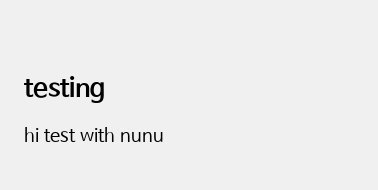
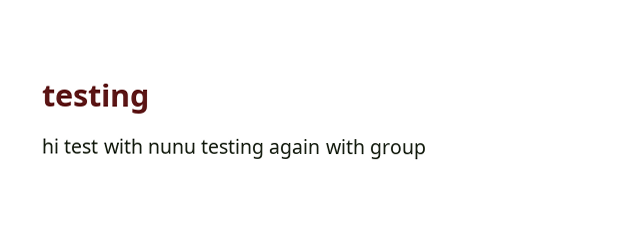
- hi test with nunu
+ hi test with nunu testing again with group

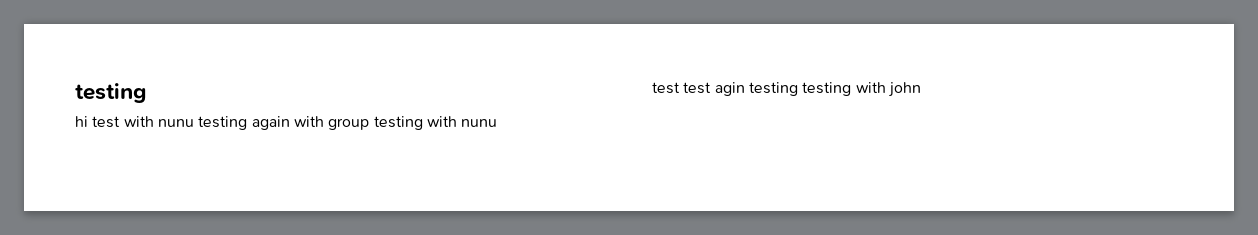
- hi test with nunu testing again with group
+ hi test with nunu testing again with group testing with nunu
+ test test agin testing testing with john

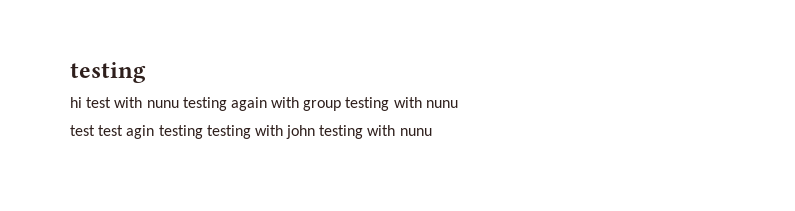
- test test agin testing testing with john
+ test test agin testing testing with john testing with nunu

